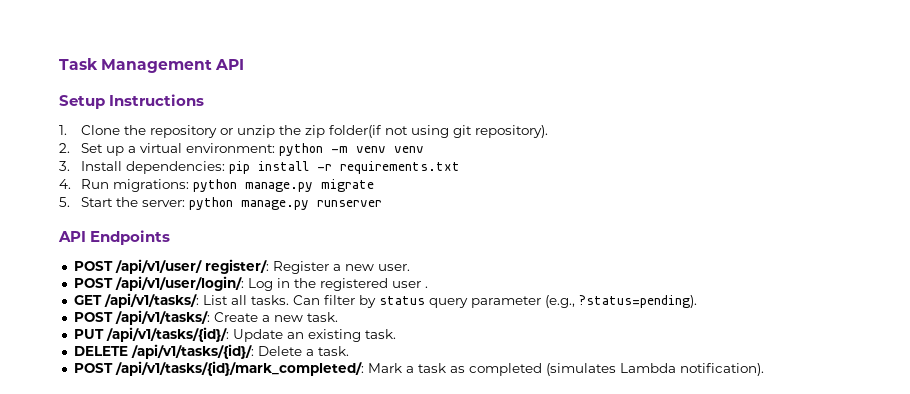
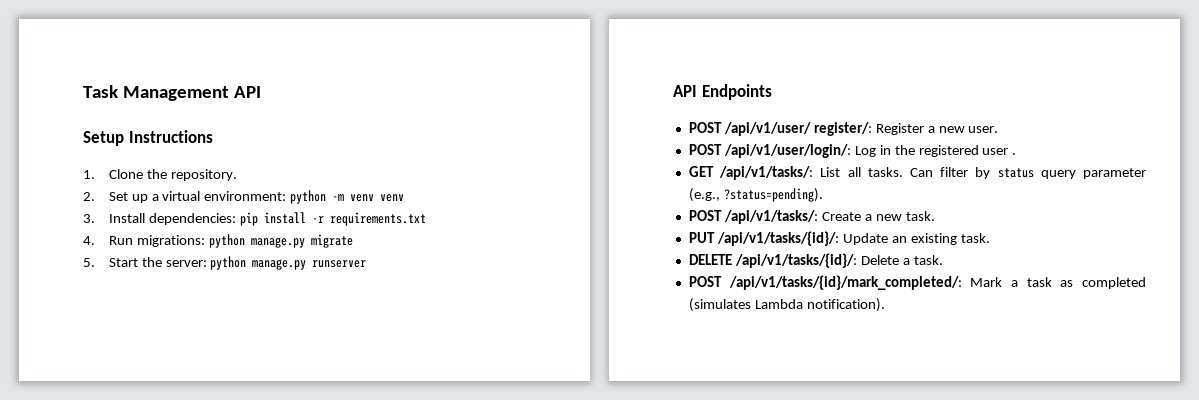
- 1. Clone the repository or unzip the zip folder(if not using git repository).
+ 1. Clone the repository.

